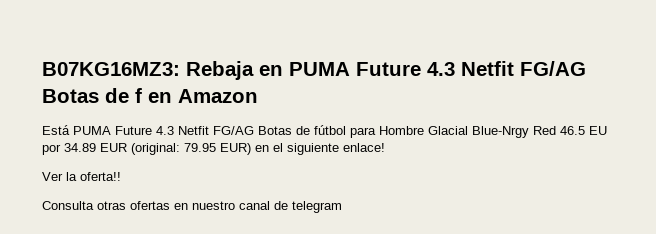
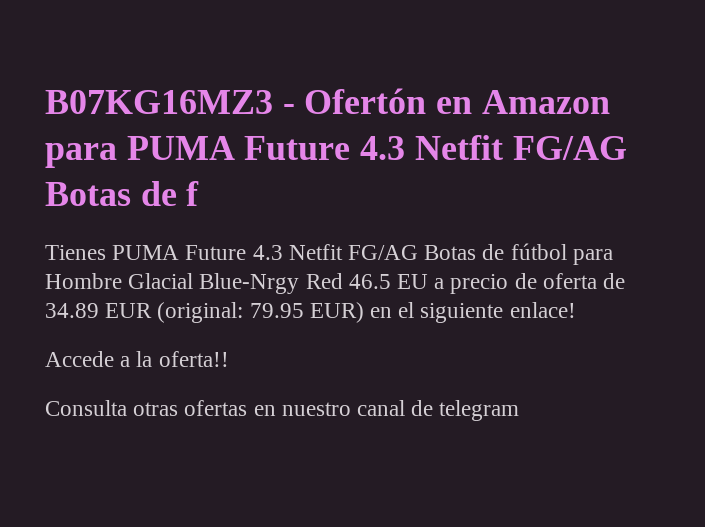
- B07KG16MZ3: Rebaja en PUMA Future 4.3 Netfit FG/AG Botas de f en Amazon
- Está PUMA Future 4.3 Netfit FG/AG Botas de fútbol para Hombre Glacial Blue-Nrgy Red 46.5 EU por 34.89 EUR (original: 79.95 EUR) en el siguiente enlace!
+ B07KG16MZ3 - Ofertón en Amazon para PUMA Future 4.3 Netfit FG/AG Botas de f
+ Tienes PUMA Future 4.3 Netfit FG/AG Botas de fútbol para Hombre Glacial Blue-Nrgy Red 46.5 EU a precio de oferta de 34.89 EUR (original: 79.95 EUR) en el siguiente enlace!
- Ver la oferta!!
+ Accede a la oferta!!

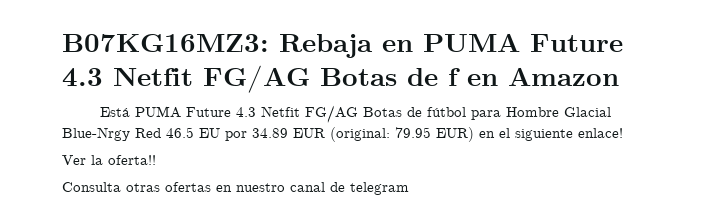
- B07KG16MZ3 - Ofertón en Amazon para PUMA Future 4.3 Netfit FG/AG Botas de f
- Tienes PUMA Future 4.3 Netfit FG/AG Botas de fútbol para Hombre Glacial Blue-Nrgy Red 46.5 EU a precio de oferta de 34.89 EUR (original: 79.95 EUR) en el siguiente enlace!
+ B07KG16MZ3: Rebaja en PUMA Future 4.3 Netfit FG/AG Botas de f en Amazon
+ Está PUMA Future 4.3 Netfit FG/AG Botas de fútbol para Hombre Glacial Blue-Nrgy Red 46.5 EU por 34.89 EUR (original: 79.95 EUR) en el siguiente enlace!
- Accede a la oferta!!
+ Ver la oferta!!

